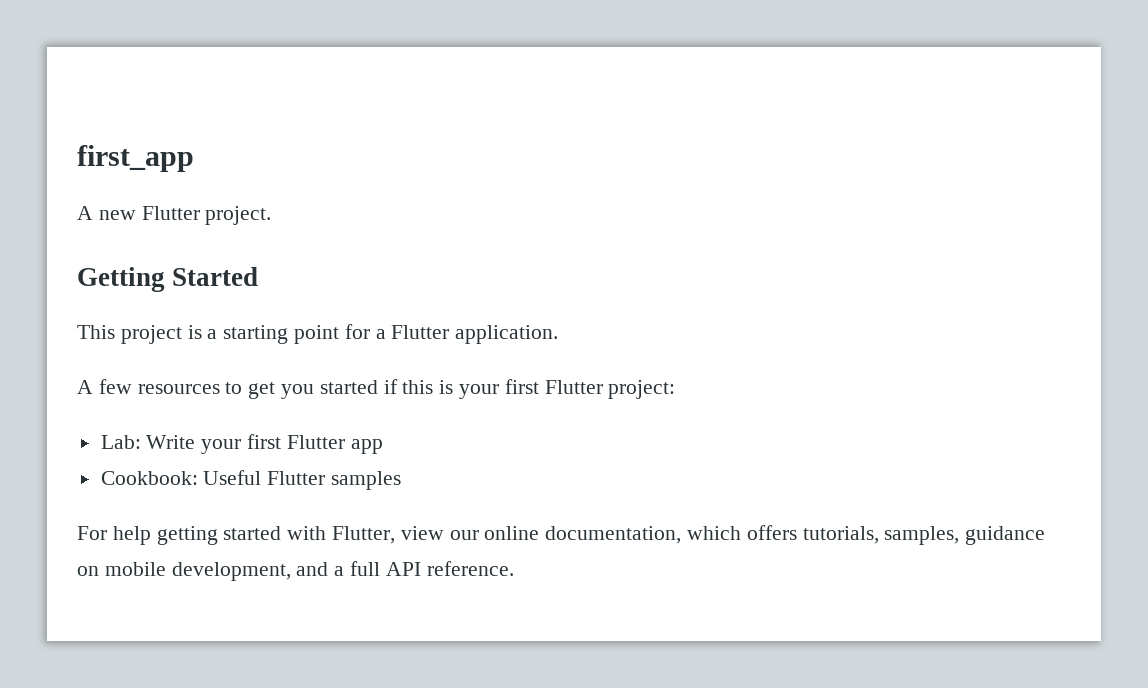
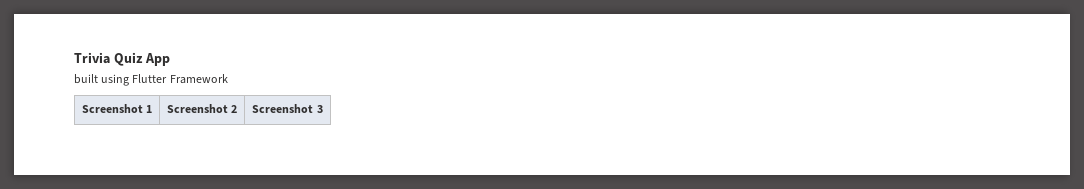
- first_app
- A new Flutter project.
- Getting Started
- This project is a starting point for a Flutter application.
- A few resources to get you started if this is your first Flutter project:
- Lab: Write your first Flutter app
- Cookbook: Useful Flutter samples
- For help getting started with Flutter, view our online documentation, which offers tutorials, samples, guidance on mobile development, and a full API reference.
+ Trivia Quiz App
+ built using Flutter Framework
+ Screenshot 1 | Screenshot 2 | Screenshot 3

